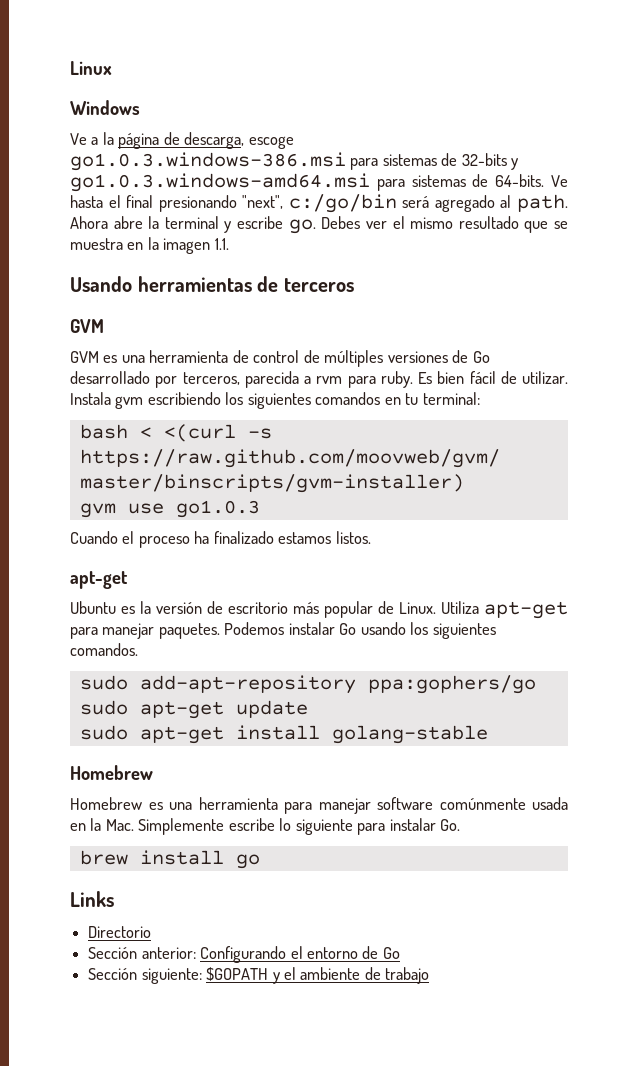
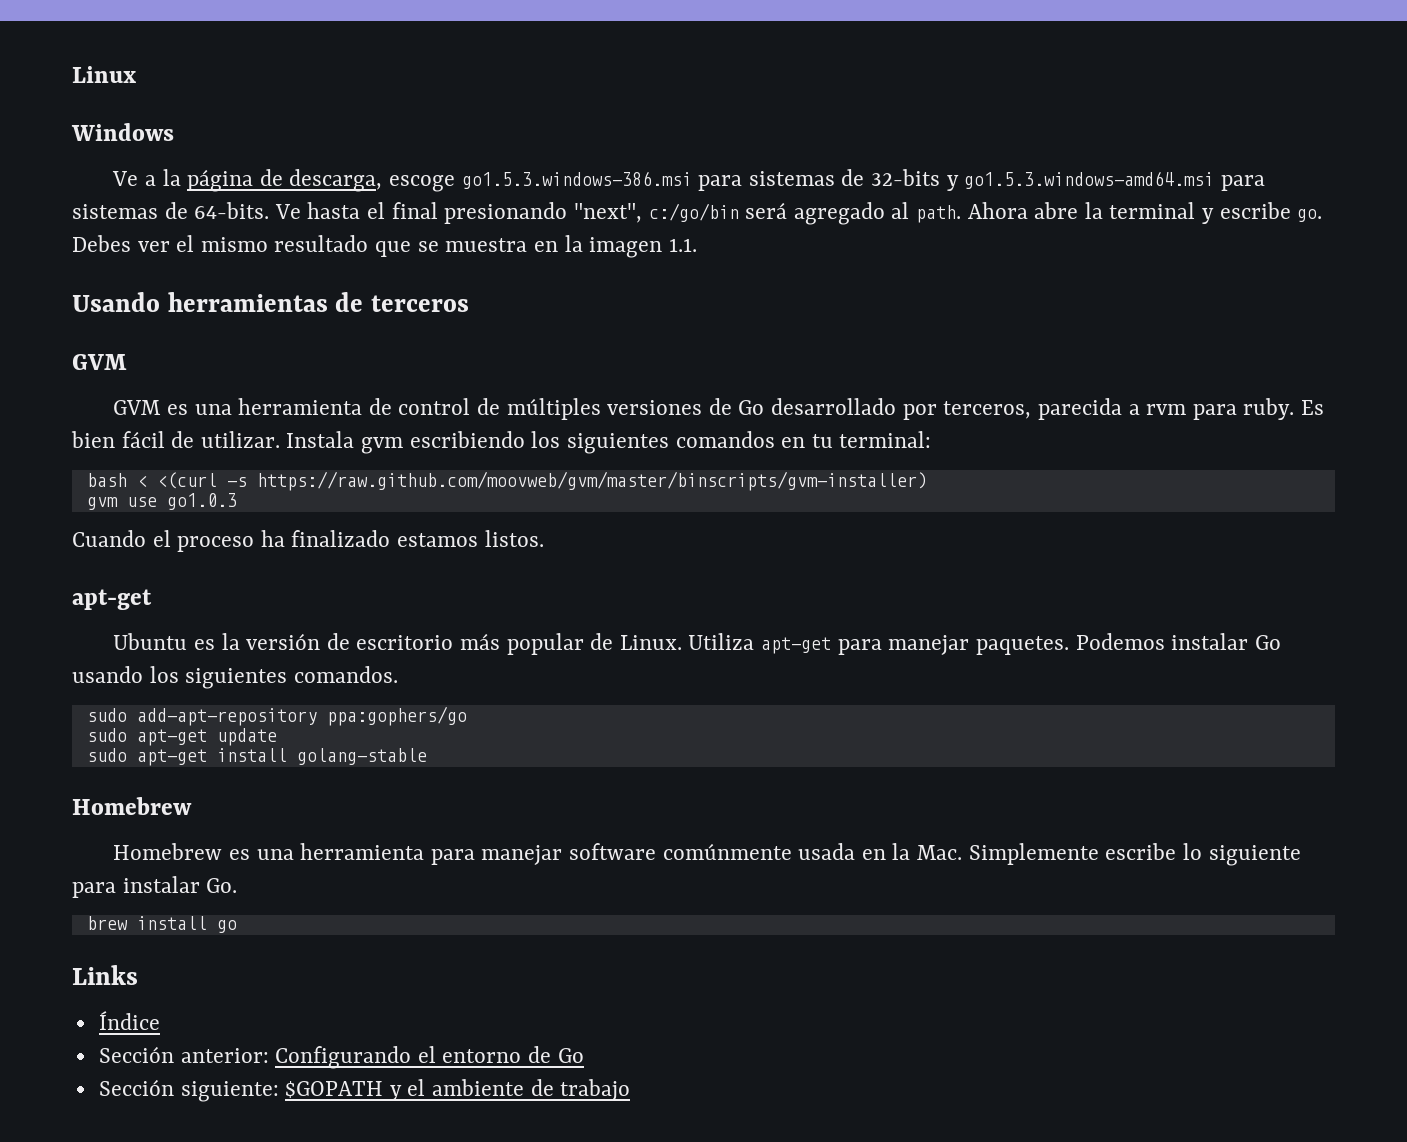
- Ve a la página de descarga, escoge go1.0.3.windows-386.msi para sistemas de 32-bits y go1.0.3.windows-amd64.msi para sistemas de 64-bits.
+ Ve a la página de descarga, escoge go1.5.3.windows-386.msi para sistemas de 32-bits y go1.5.3.windows-amd64.msi para sistemas de 64-bits.
- Directorio
+ Índice

